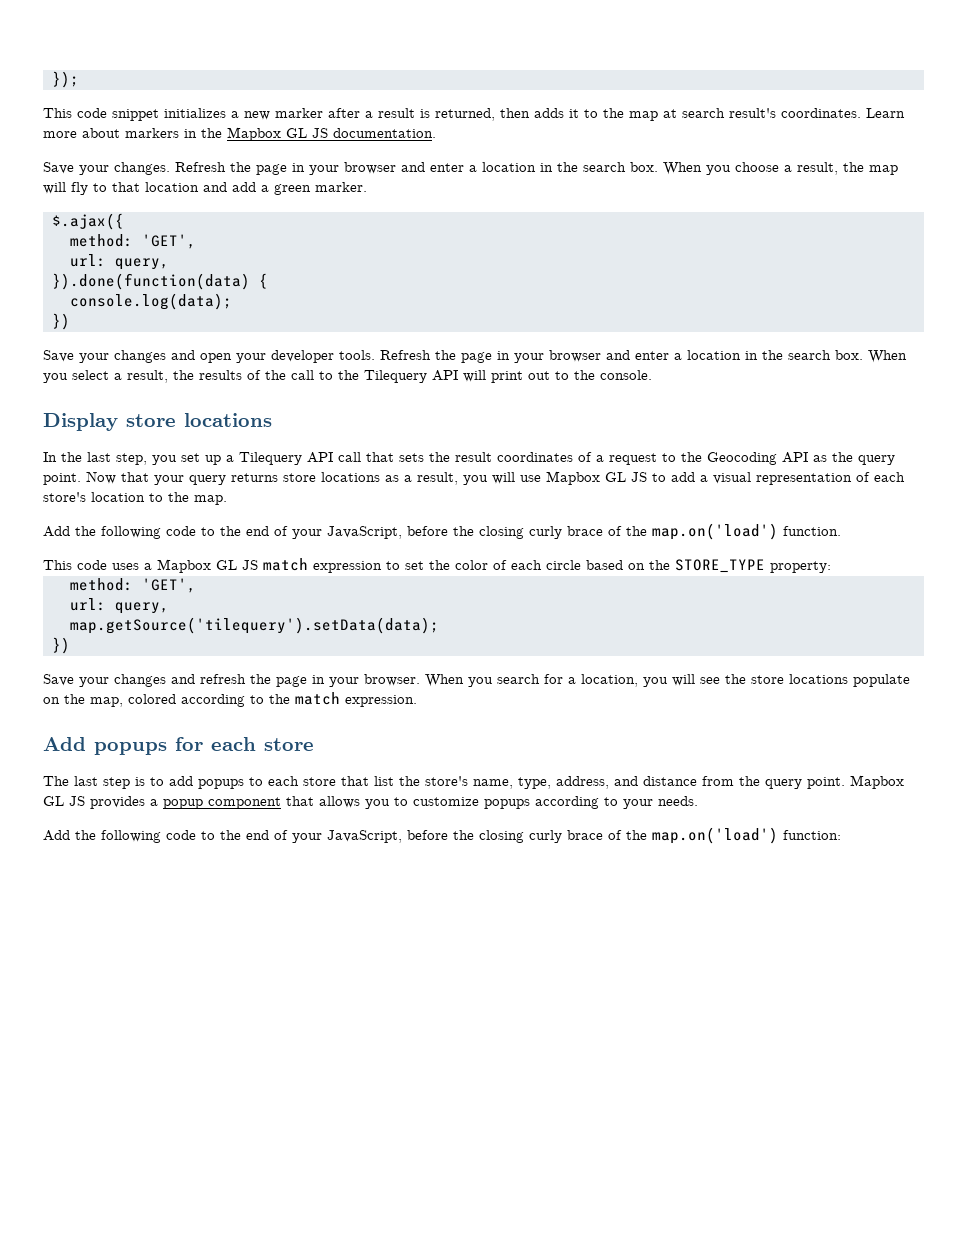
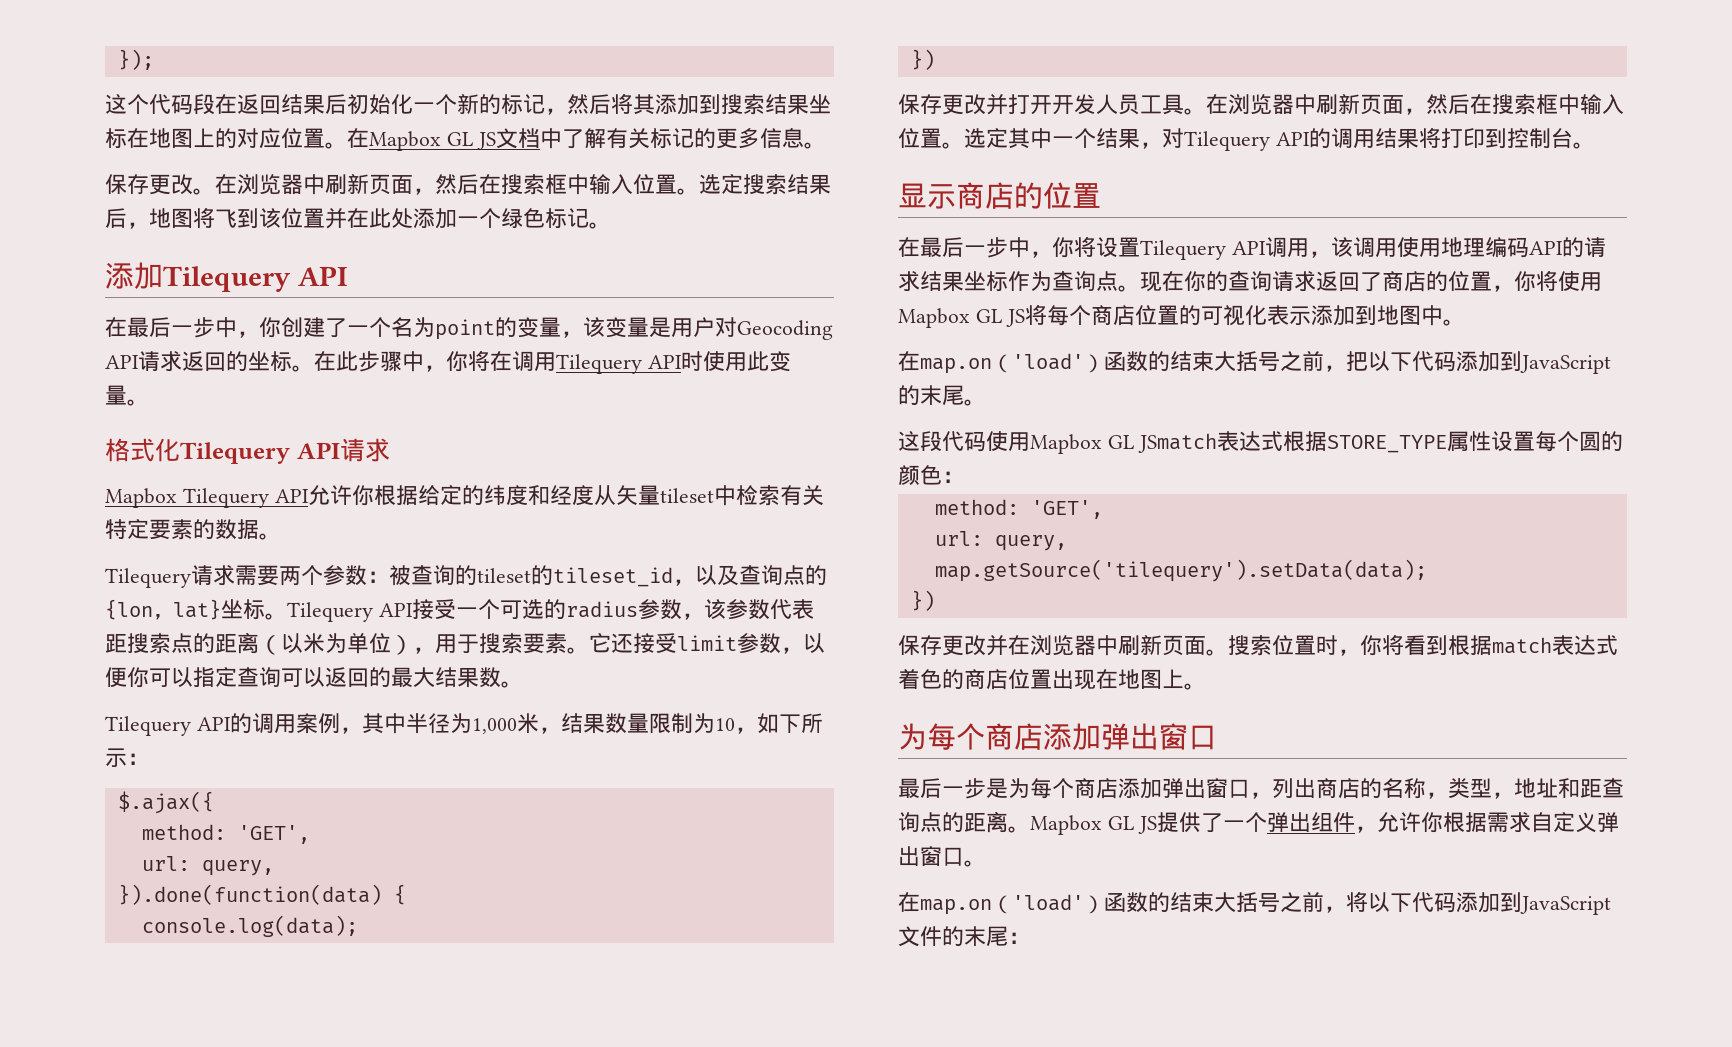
- This code snippet initializes a new marker after a result is returned, then adds it to the map at search result's coordinates. Learn more about markers in the Mapbox GL JS documentation.
- Save your changes. Refresh the page in your browser and enter a location in the search box. When you choose a result, the map will fly to that location and add a green marker.
+ 这个代码段在返回结果后初始化一个新的标记，然后将其添加到搜索结果坐标在地图上的对应位置。在Mapbox GL JS文档中了解有关标记的更多信息。
+ 保存更改。在浏览器中刷新页面，然后在搜索框中输入位置。选定搜索结果后，地图将飞到该位置并在此处添加一个绿色标记。
+ 添加Tilequery API
+ 在最后一步中，你创建了一个名为point的变量，该变量是用户对Geocoding API请求返回的坐标。在此步骤中，你将在调用Tilequery API时使用此变量。
+ 格式化Tilequery API请求
+ Mapbox Tilequery API允许你根据给定的纬度和经度从矢量tileset中检索有关特定要素的数据。
+ Tilequery请求需要两个参数：被查询的tileset的tileset_id，以及查询点的{lon，lat}坐标。Tilequery API接受一个可选的radius参数，该参数代表距搜索点的距离（以米为单位），用于搜索要素。它还接受limit参数，以便你可以指定查询可以返回的最大结果数。
+ Tilequery API的调用案例，其中半径为1,000米，结果数量限制为10，如下所示：
- Save your changes and open your developer tools. Refresh the page in your browser and enter a location in the search box. When you select a result, the results of the call to the Tilequery API will print out to the console.
- Display store locations
- In the last step, you set up a Tilequery API call that sets the result coordinates of a request to the Geocoding API as the query point. Now that your query returns store locations as a result, you will use Mapbox GL JS to add a visual representation of each store's location to the map.
- Add the following code to the end of your JavaScript, before the closing curly brace of the map.on('load') function.
- This code uses a Mapbox GL JS match expression to set the color of each circle based on the STORE_TYPE property:
+ 保存更改并打开开发人员工具。在浏览器中刷新页面，然后在搜索框中输入位置。选定其中一个结果，对Tilequery API的调用结果将打印到控制台。
+ 显示商店的位置
+ 在最后一步中，你将设置Tilequery API调用，该调用使用地理编码API的请求结果坐标作为查询点。现在你的查询请求返回了商店的位置，你将使用Mapbox GL JS将每个商店位置的可视化表示添加到地图中。
+ 在map.on（'load'）函数的结束大括号之前，把以下代码添加到JavaScript的末尾。
+ 这段代码使用Mapbox GL JSmatch表达式根据STORE_TYPE属性设置每个圆的颜色：
- Save your changes and refresh the page in your browser. When you search for a location, you will see the store locations populate on the map, colored according to the match expression.
- Add popups for each store
- The last step is to add popups to each store that list the store's name, type, address, and distance from the query point. Mapbox GL JS provides a popup component that allows you to customize popups according to your needs.
- Add the following code to the end of your JavaScript, before the closing curly brace of the map.on('load') function:
+ 保存更改并在浏览器中刷新页面。搜索位置时，你将看到根据match表达式着色的商店位置出现在地图上。
+ 为每个商店添加弹出窗口
+ 最后一步是为每个商店添加弹出窗口，列出商店的名称，类型，地址和距查询点的距离。Mapbox GL JS提供了一个弹出组件，允许你根据需求自定义弹出窗口。
+ 在map.on（'load'）函数的结束大括号之前，将以下代码添加到JavaScript文件的末尾：

